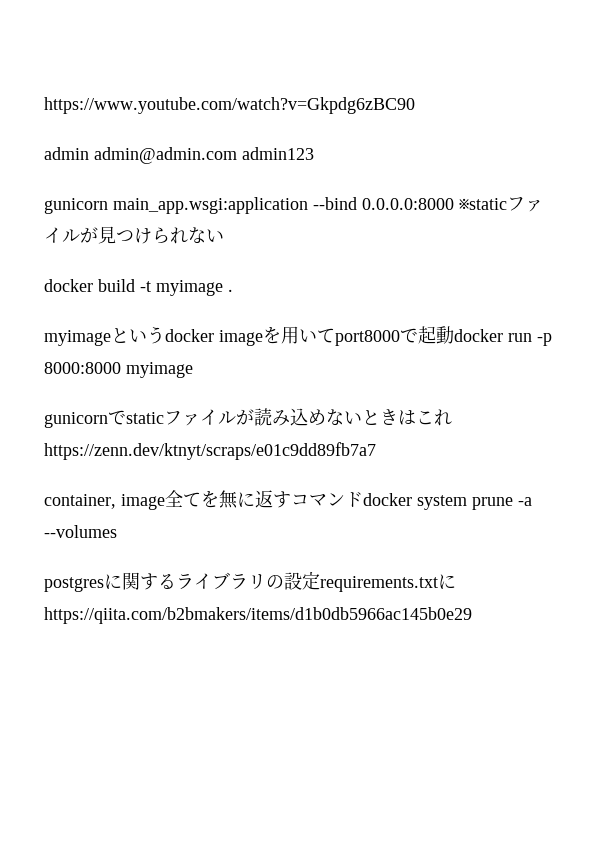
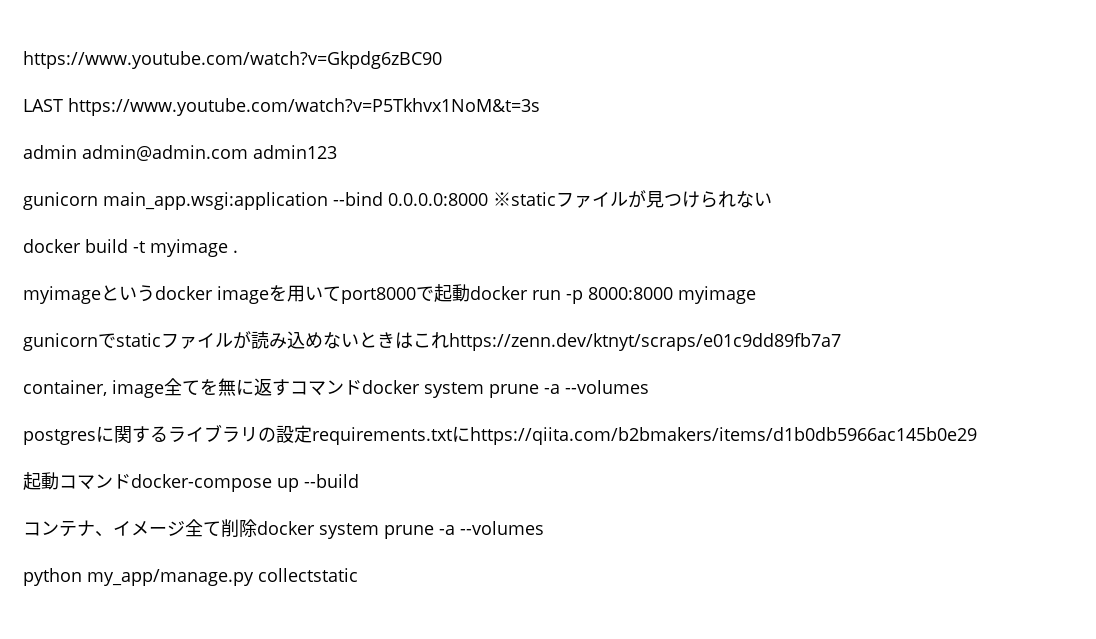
+ LAST https://www.youtube.com/watch?v=P5Tkhvx1NoM&t=3s
+ 起動コマンドdocker-compose up --build
+ コンテナ、イメージ全て削除docker system prune -a --volumes
+ python my_app/manage.py collectstatic

